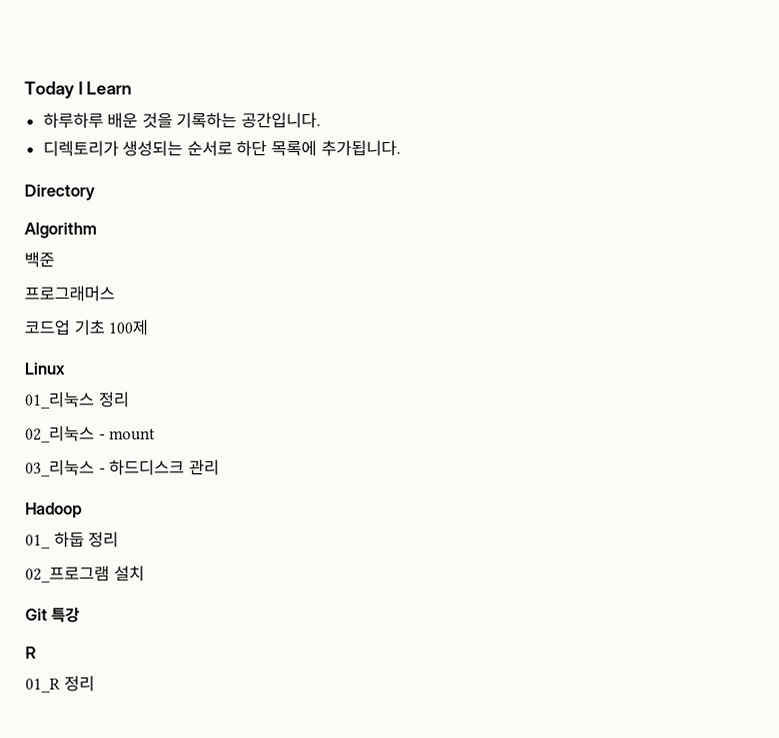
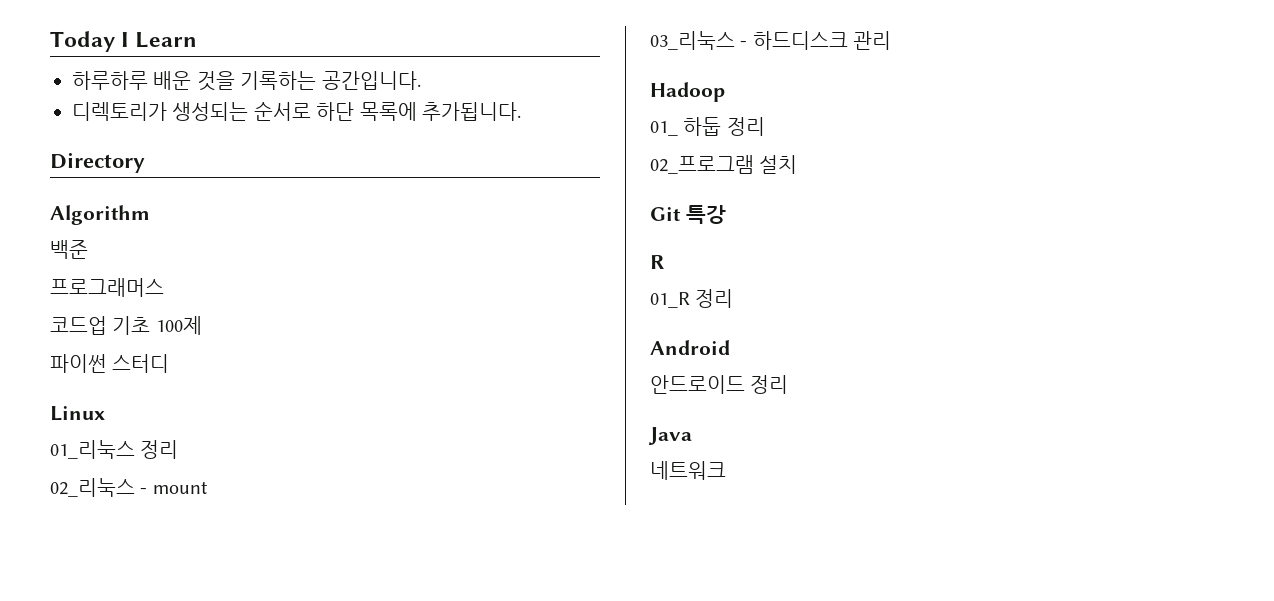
+ 파이썬 스터디
+ Android
+ 안드로이드 정리
+ Java
+ 네트워크

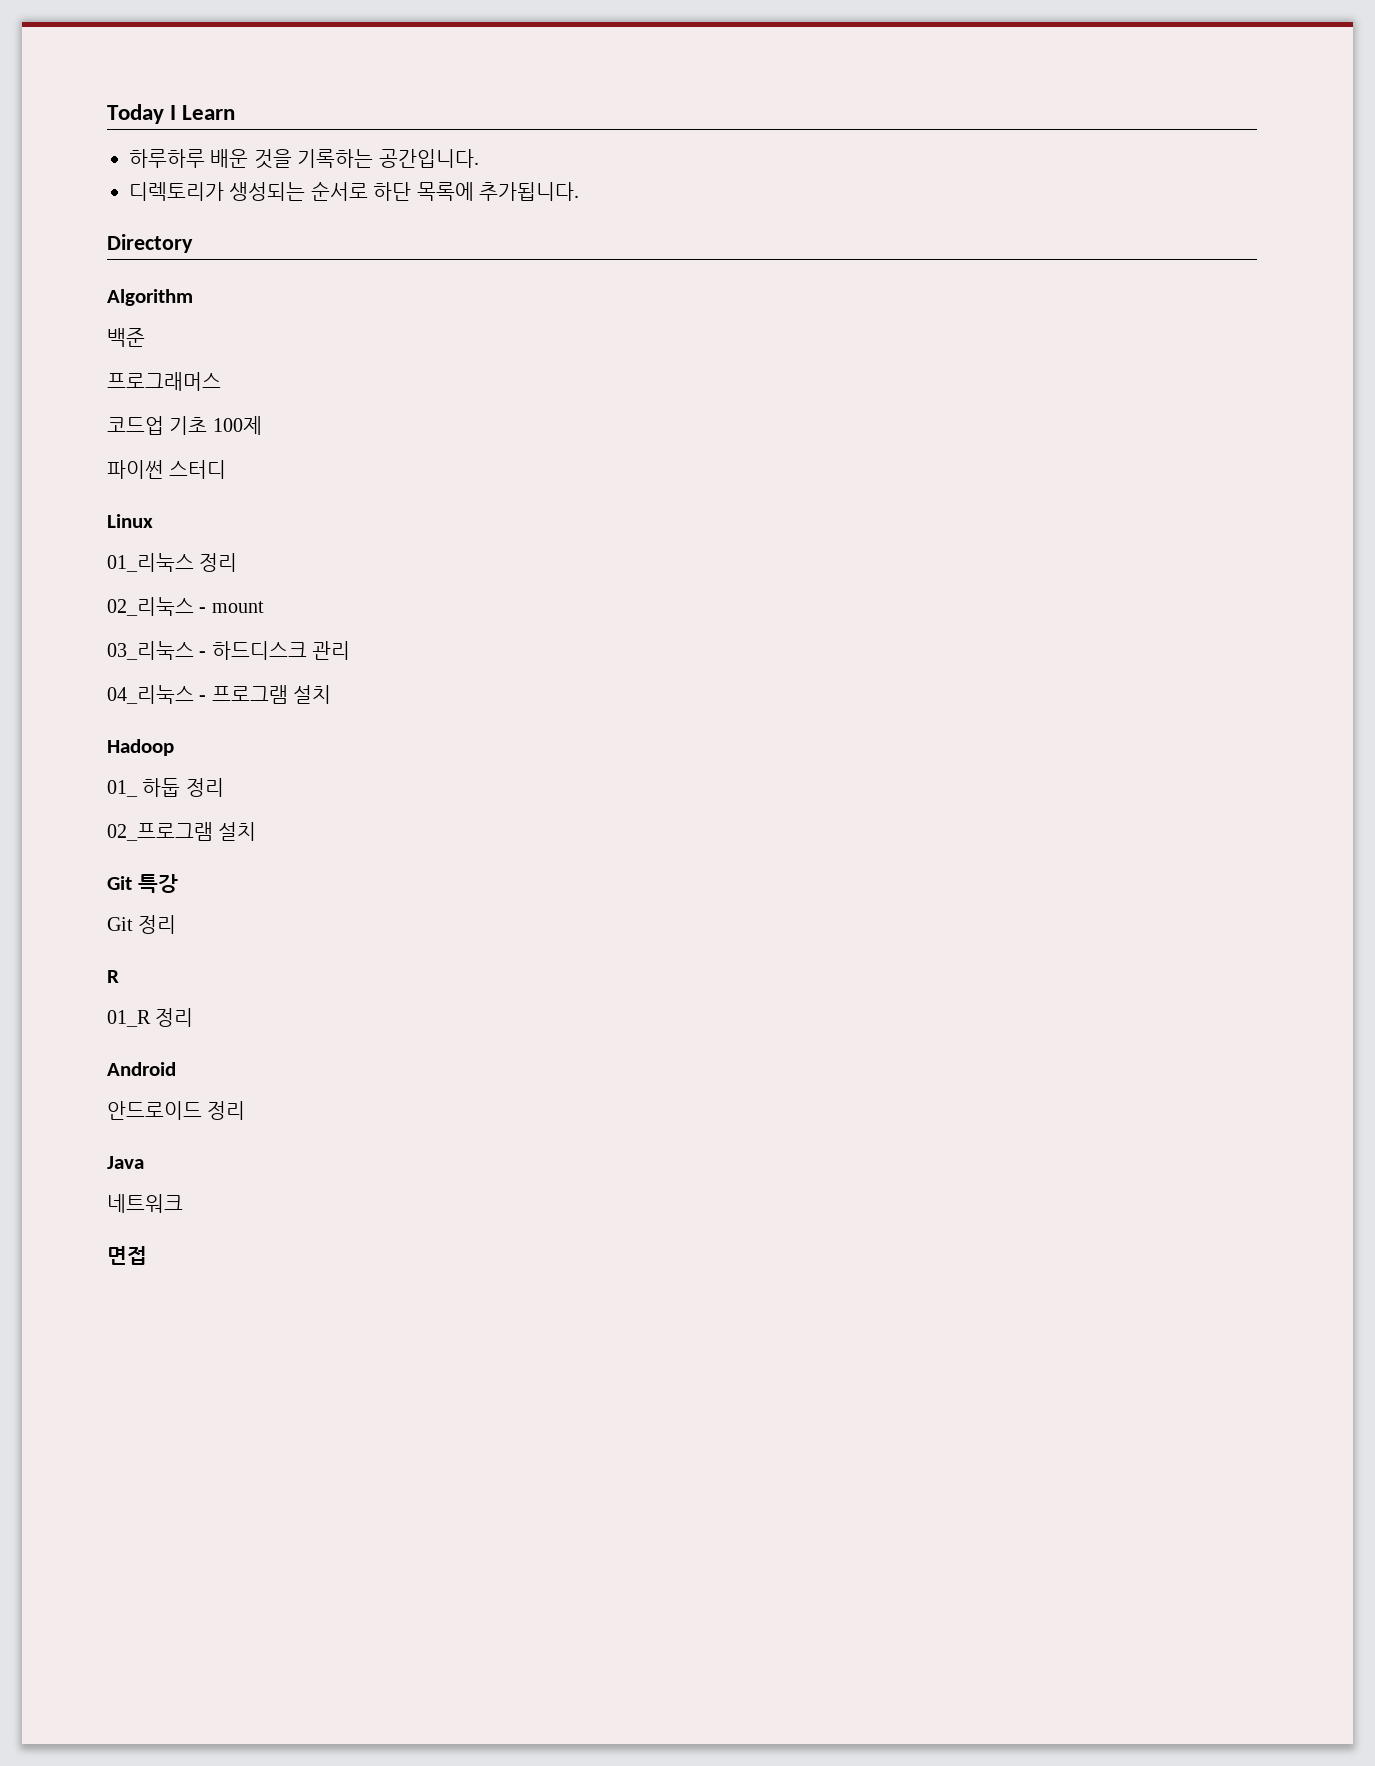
+ 04_리눅스 - 프로그램 설치
+ Git 정리
+ 면접

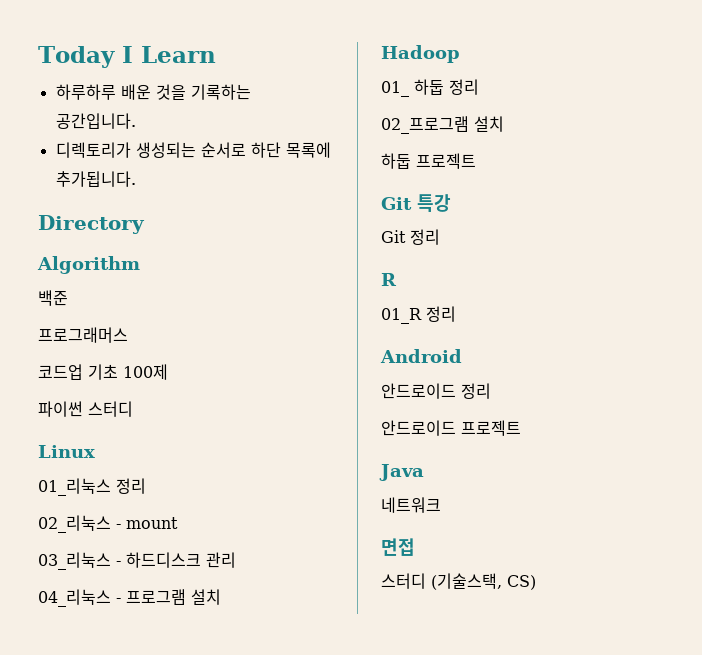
+ 하둡 프로젝트
+ 안드로이드 프로젝트
+ 스터디 (기술스택, CS)

